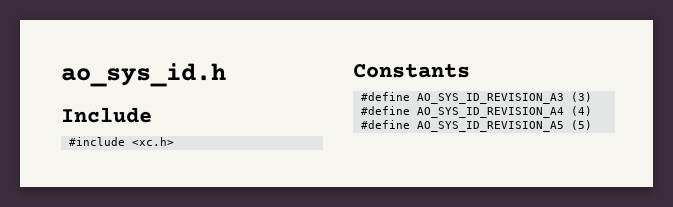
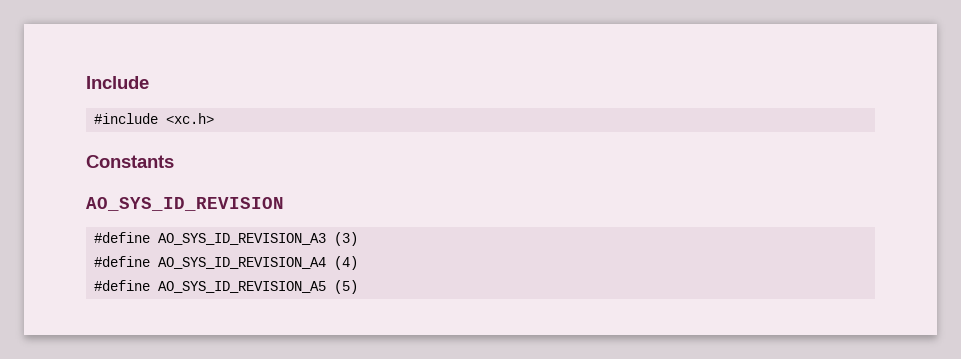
- ao_sys_id.h
+ AO_SYS_ID_REVISION

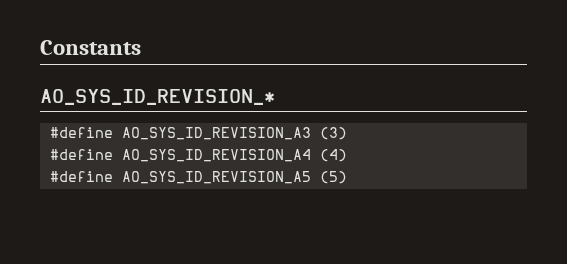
- Include
- #include <xc.h>
- AO_SYS_ID_REVISION
+ AO_SYS_ID_REVISION_*

